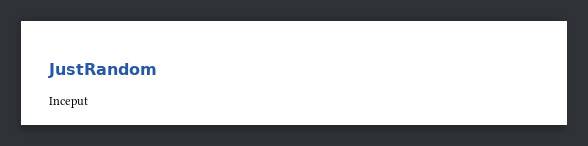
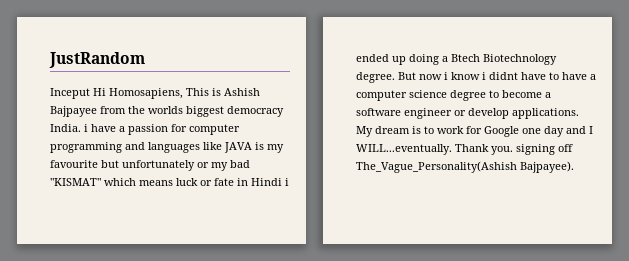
- Inceput
+ Inceput Hi Homosapiens, This is Ashish Bajpayee from the worlds biggest democracy India. i have a passion for computer programming and languages like JAVA is my favourite but unfortunately or my bad "KISMAT" which means luck or fate in Hindi i ended up doing a Btech Biotechnology degree. But now i know i didnt have to have a computer science degree to become a software engineer or develop applications. My dream is to work for Google one day and I WILL...eventually. Thank you. signing off The_Vague_Personality(Ashish Bajpayee).

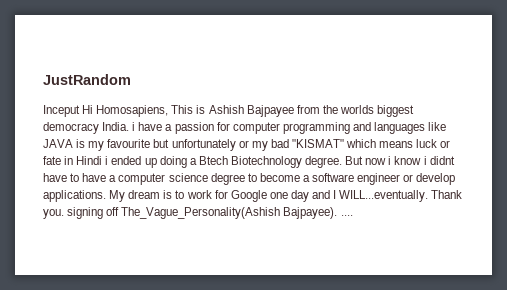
- My dream is to work for Google one day and I WILL...eventually. Thank you. signing off The_Vague_Personality(Ashish Bajpayee).
+ My dream is to work for Google one day and I WILL...eventually. Thank you. signing off The_Vague_Personality(Ashish Bajpayee). ....

